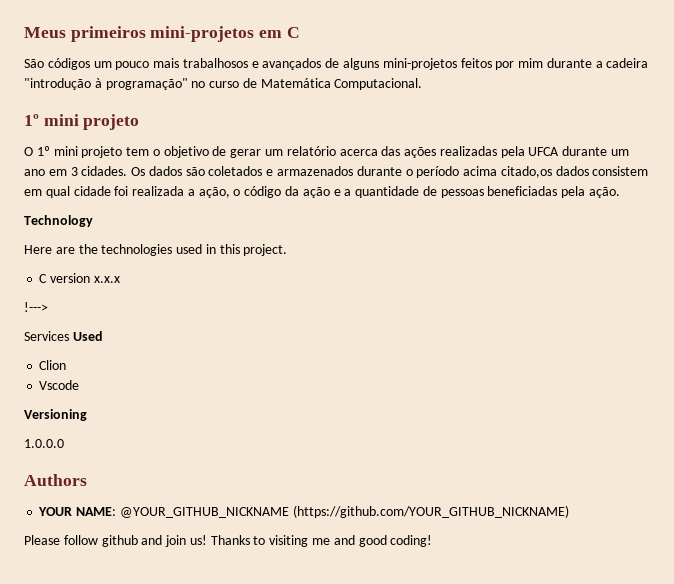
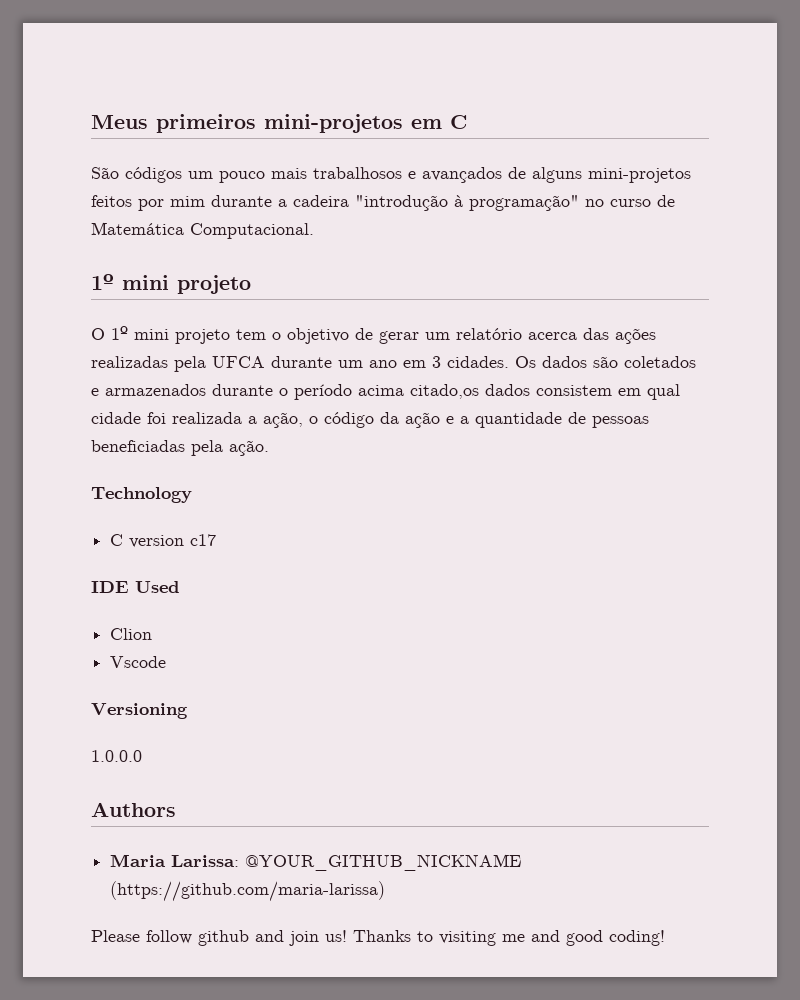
- Here are the technologies used in this project.
- C version x.x.x
- !--->
- Services Used
+ C version c17
+ IDE Used
- YOUR NAME: @YOUR_GITHUB_NICKNAME (https://github.com/YOUR_GITHUB_NICKNAME)
+ Maria Larissa: @YOUR_GITHUB_NICKNAME (https://github.com/maria-larissa)

